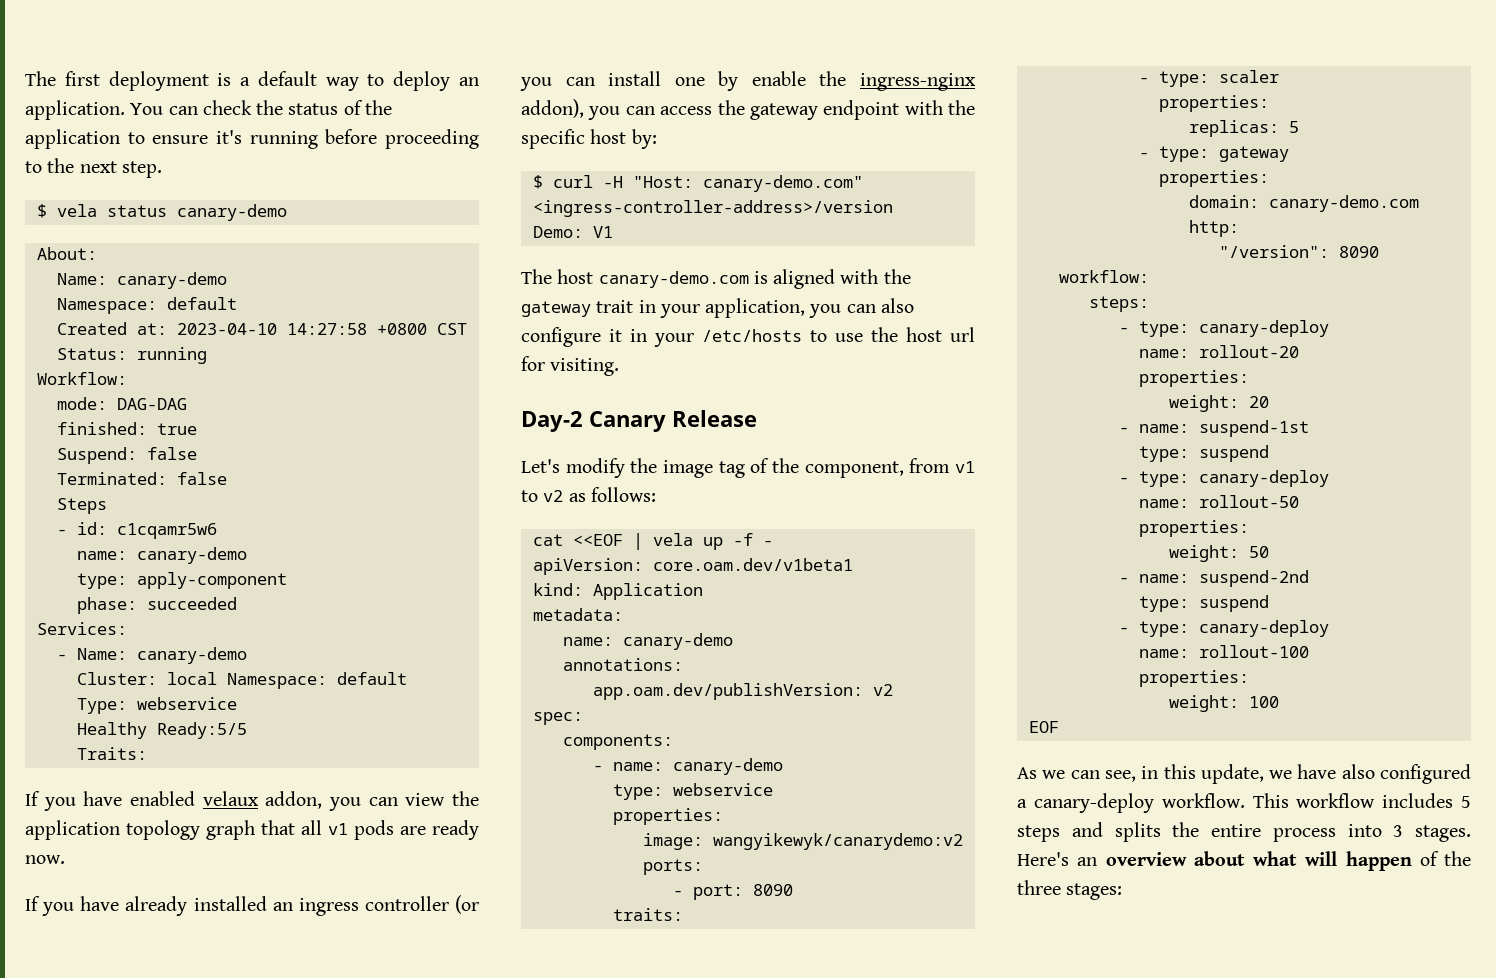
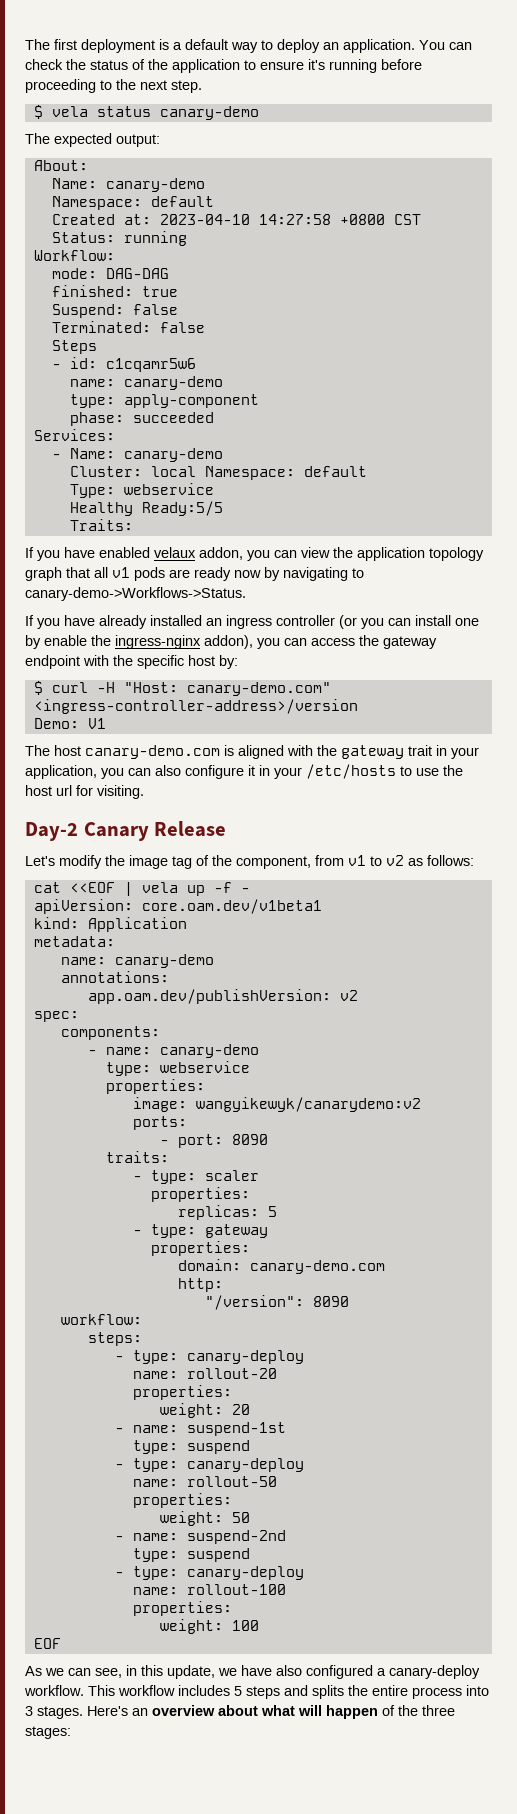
+ The expected output:
- If you have enabled velaux addon, you can view the application topology graph that all v1 pods are ready now.
+ If you have enabled velaux addon, you can view the application topology graph that all v1 pods are ready now by navigating to canary-demo->Workflows->Status.

